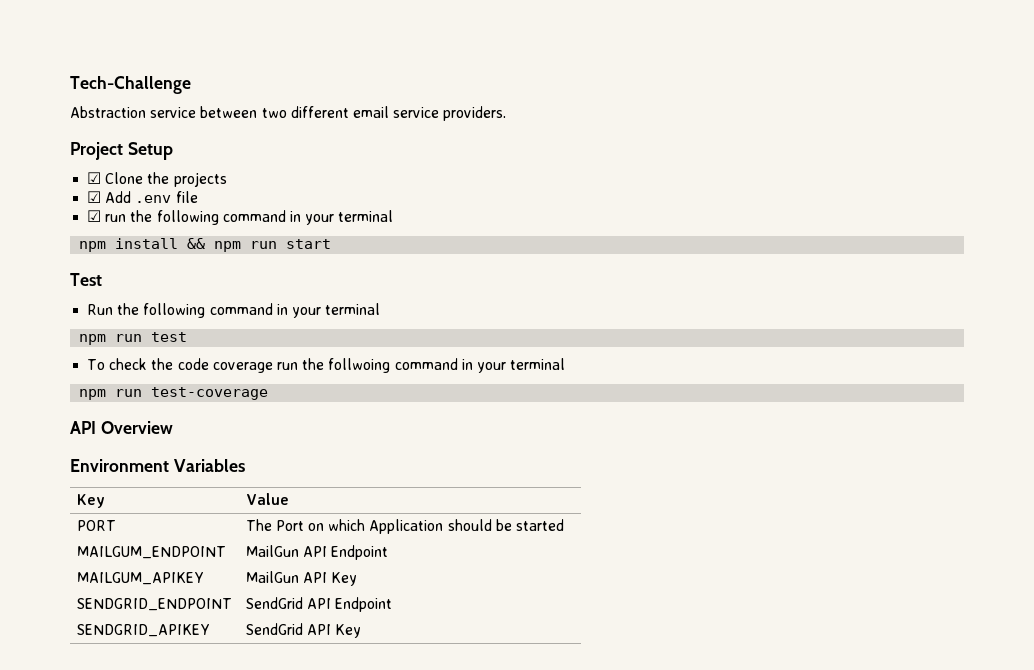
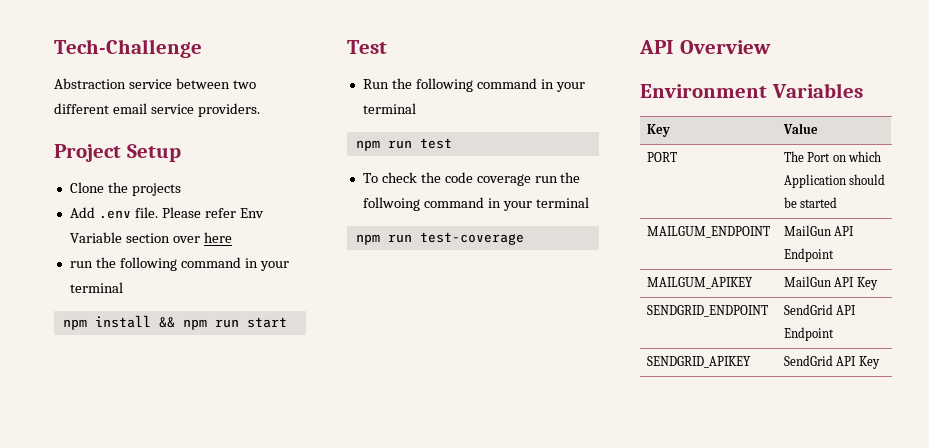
- ☑ Clone the projects
+ Clone the projects
- ☑ Add .env file
- ☑ run the following command in your terminal
+ Add .env file. Please refer Env Variable section over here
+ run the following command in your terminal

